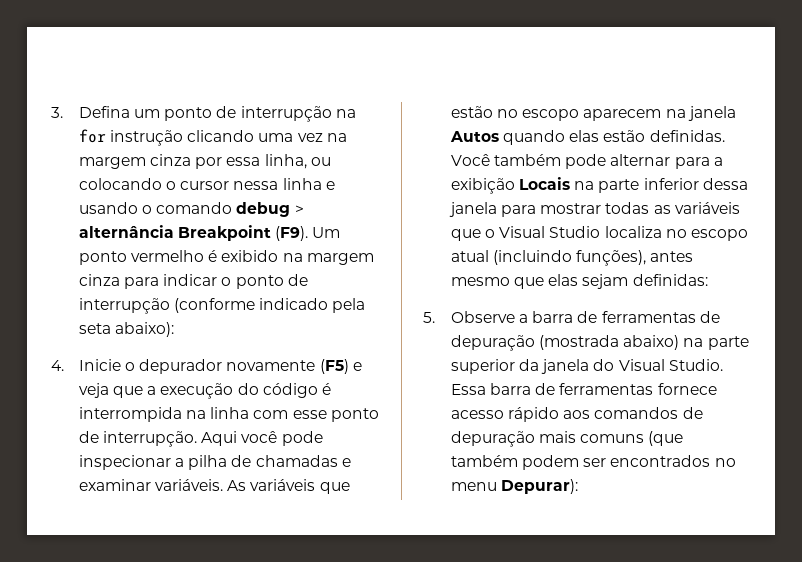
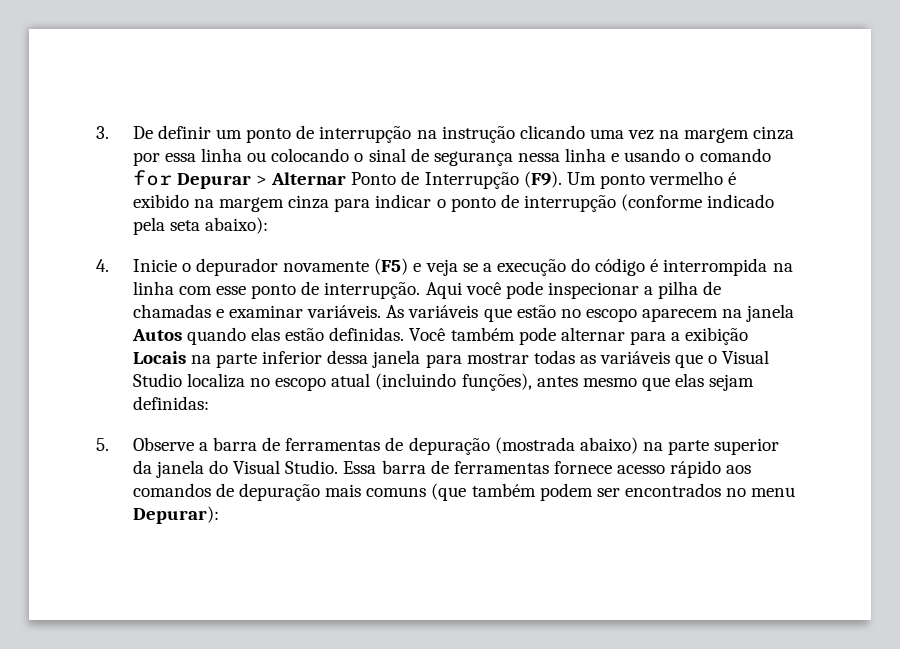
- 3. Defina um ponto de interrupção na for instrução clicando uma vez na margem cinza por essa linha, ou colocando o cursor nessa linha e usando o comando debug > alternância Breakpoint (F9). Um ponto vermelho é exibido na margem cinza para indicar o ponto de interrupção (conforme indicado pela seta abaixo):
+ 3. De definir um ponto de interrupção na instrução clicando uma vez na margem cinza por essa linha ou colocando o sinal de segurança nessa linha e usando o comando for Depurar > Alternar Ponto de Interrupção (F9). Um ponto vermelho é exibido na margem cinza para indicar o ponto de interrupção (conforme indicado pela seta abaixo):
- 4. Inicie o depurador novamente (F5) e veja que a execução do código é interrompida na linha com esse ponto de interrupção.
+ 4. Inicie o depurador novamente (F5) e veja se a execução do código é interrompida na linha com esse ponto de interrupção.

